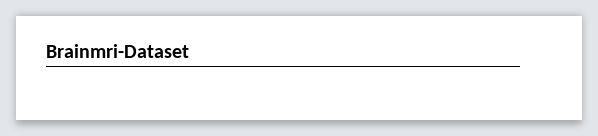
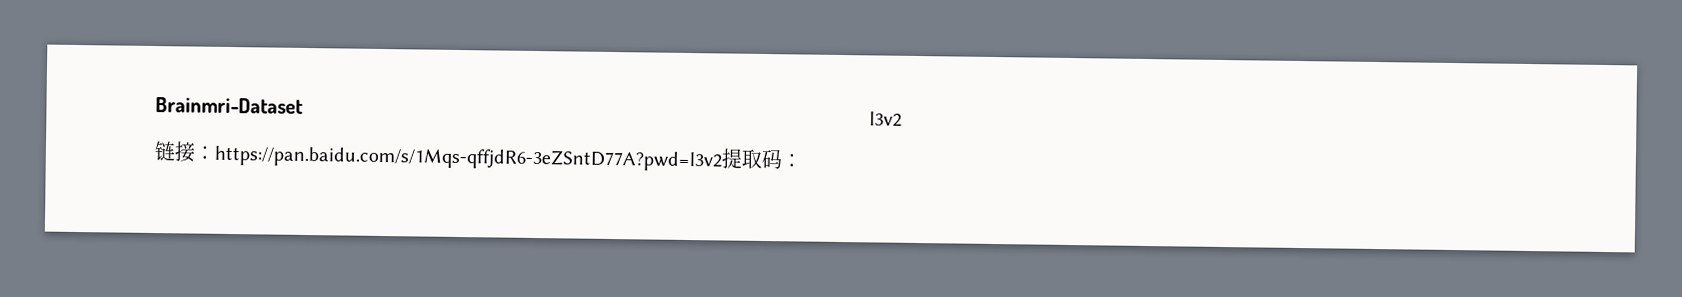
+ 链接：https://pan.baidu.com/s/1Mqs-qffjdR6-3eZSntD77A?pwd=l3v2提取码：l3v2

